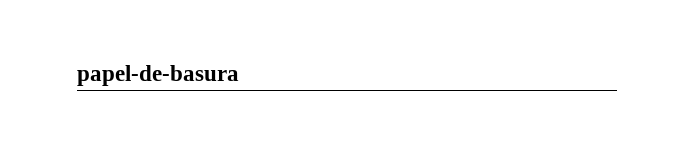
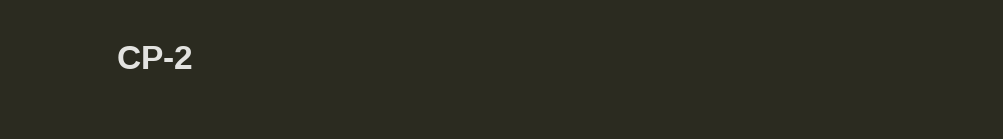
- papel-de-basura
+ CP-2

